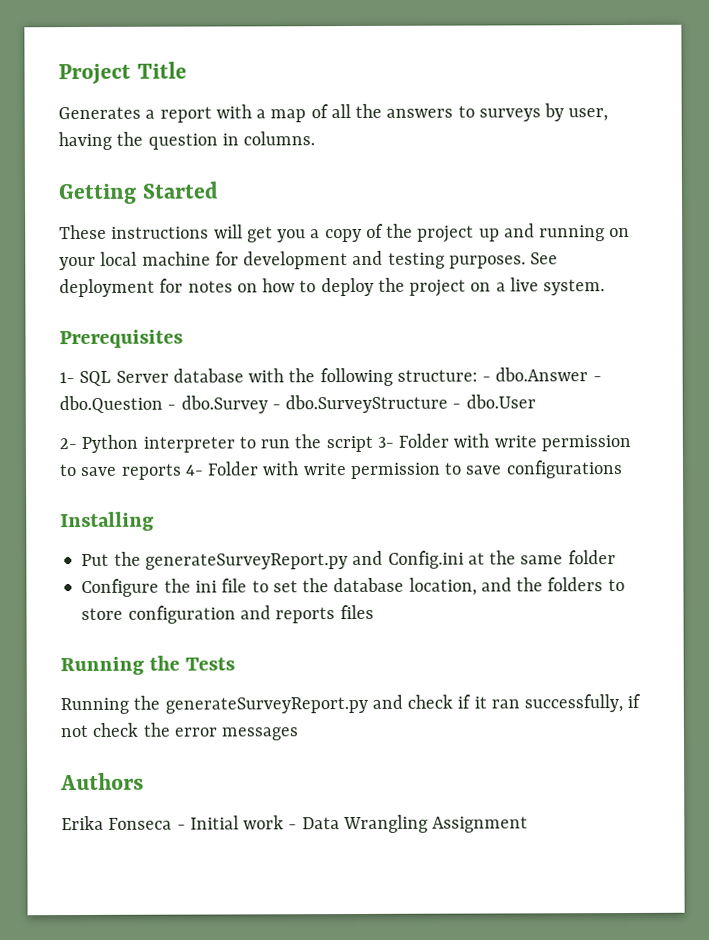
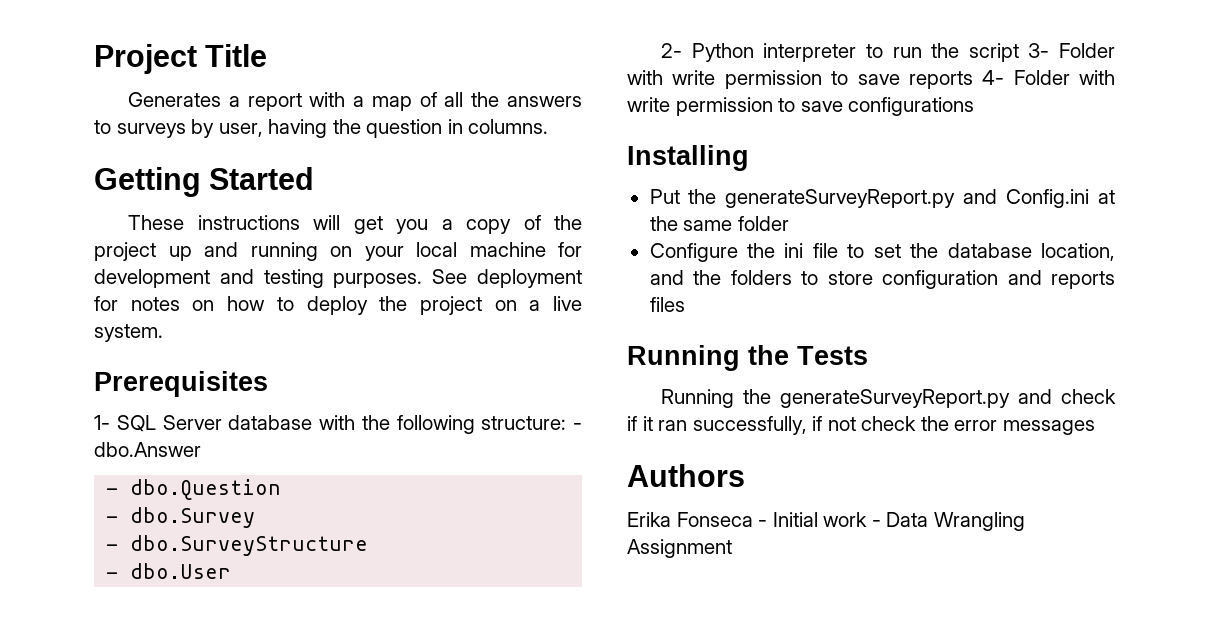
- 1- SQL Server database with the following structure: - dbo.Answer - dbo.Question - dbo.Survey - dbo.SurveyStructure - dbo.User
+ 1- SQL Server database with the following structure: - dbo.Answer
+ - dbo.Question
+ - dbo.Survey
+ - dbo.SurveyStructure
+ - dbo.User

